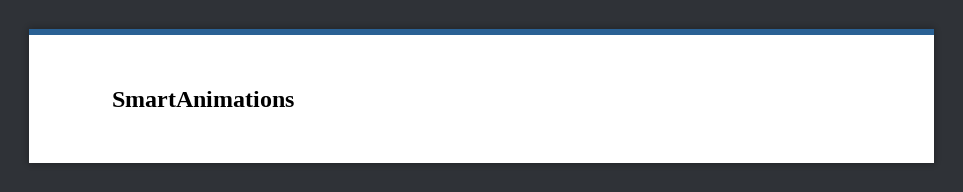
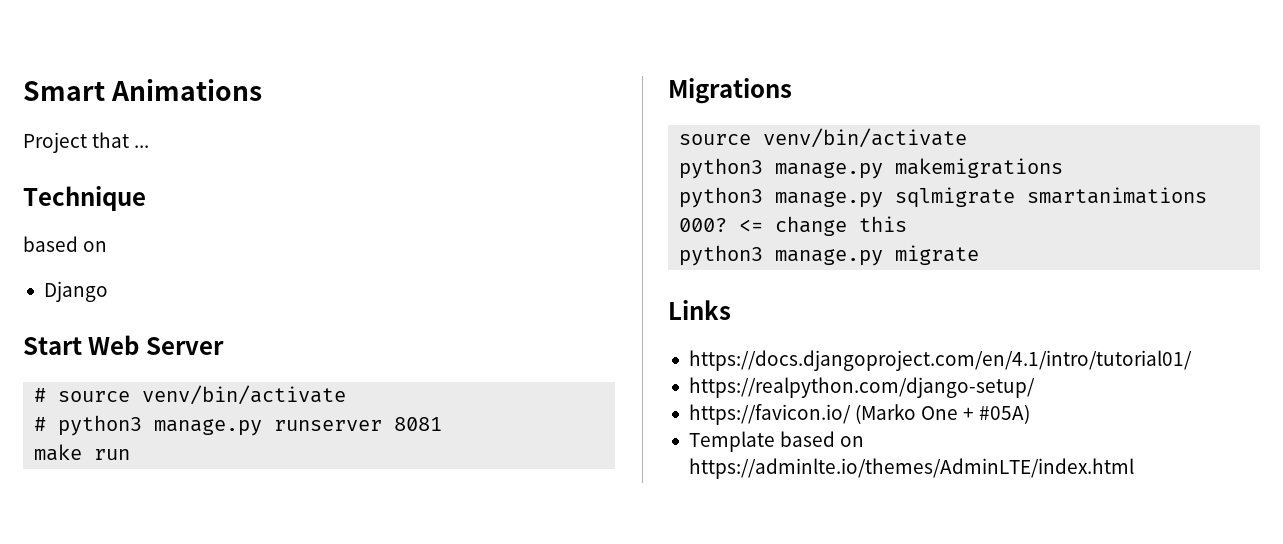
- SmartAnimations
+ Smart Animations
+ Project that ...
+ Technique
+ based on
+ Django
+ Start Web Server
+ # source venv/bin/activate
+ # python3 manage.py runserver 8081
+ make run
+ Migrations
+ source venv/bin/activate
+ python3 manage.py makemigrations
+ python3 manage.py sqlmigrate smartanimations 000? <= change this
+ python3 manage.py migrate
+ Links
+ https://docs.djangoproject.com/en/4.1/intro/tutorial01/
+ https://realpython.com/django-setup/
+ https://favicon.io/ (Marko One + #05A)
+ Template based on https://adminlte.io/themes/AdminLTE/index.html

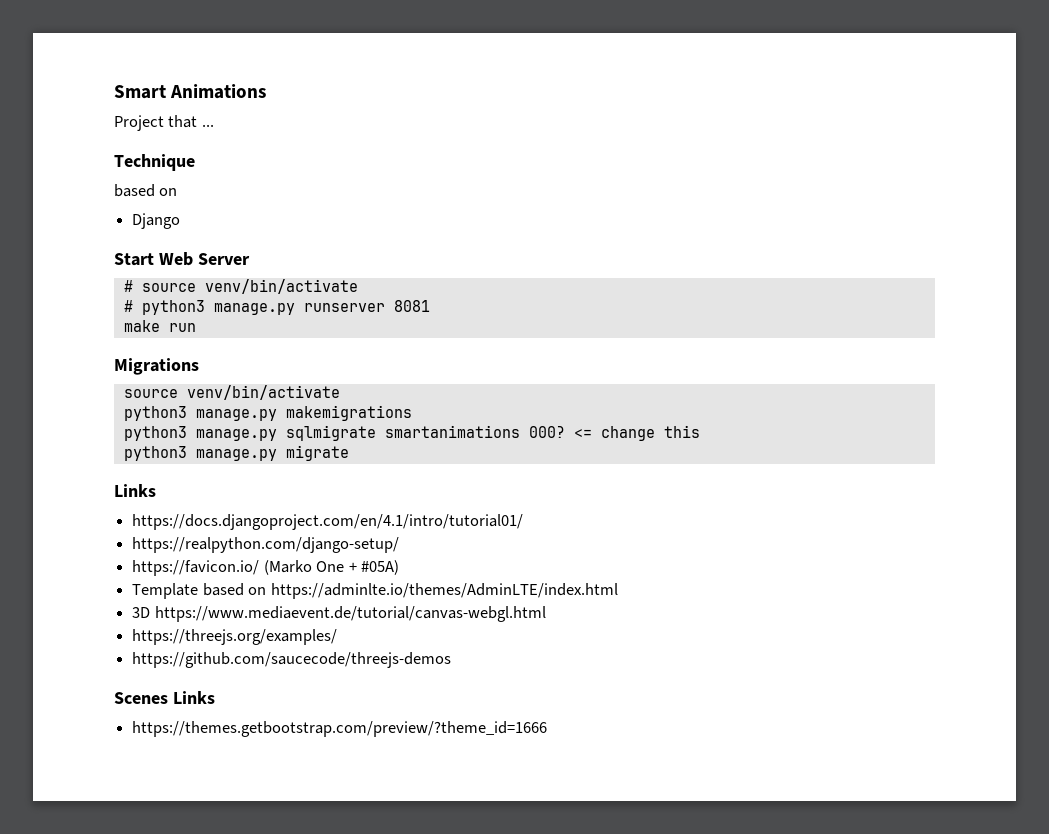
+ 3D https://www.mediaevent.de/tutorial/canvas-webgl.html
+ https://threejs.org/examples/
+ https://github.com/saucecode/threejs-demos
+ Scenes Links
+ https://themes.getbootstrap.com/preview/?theme_id=1666

